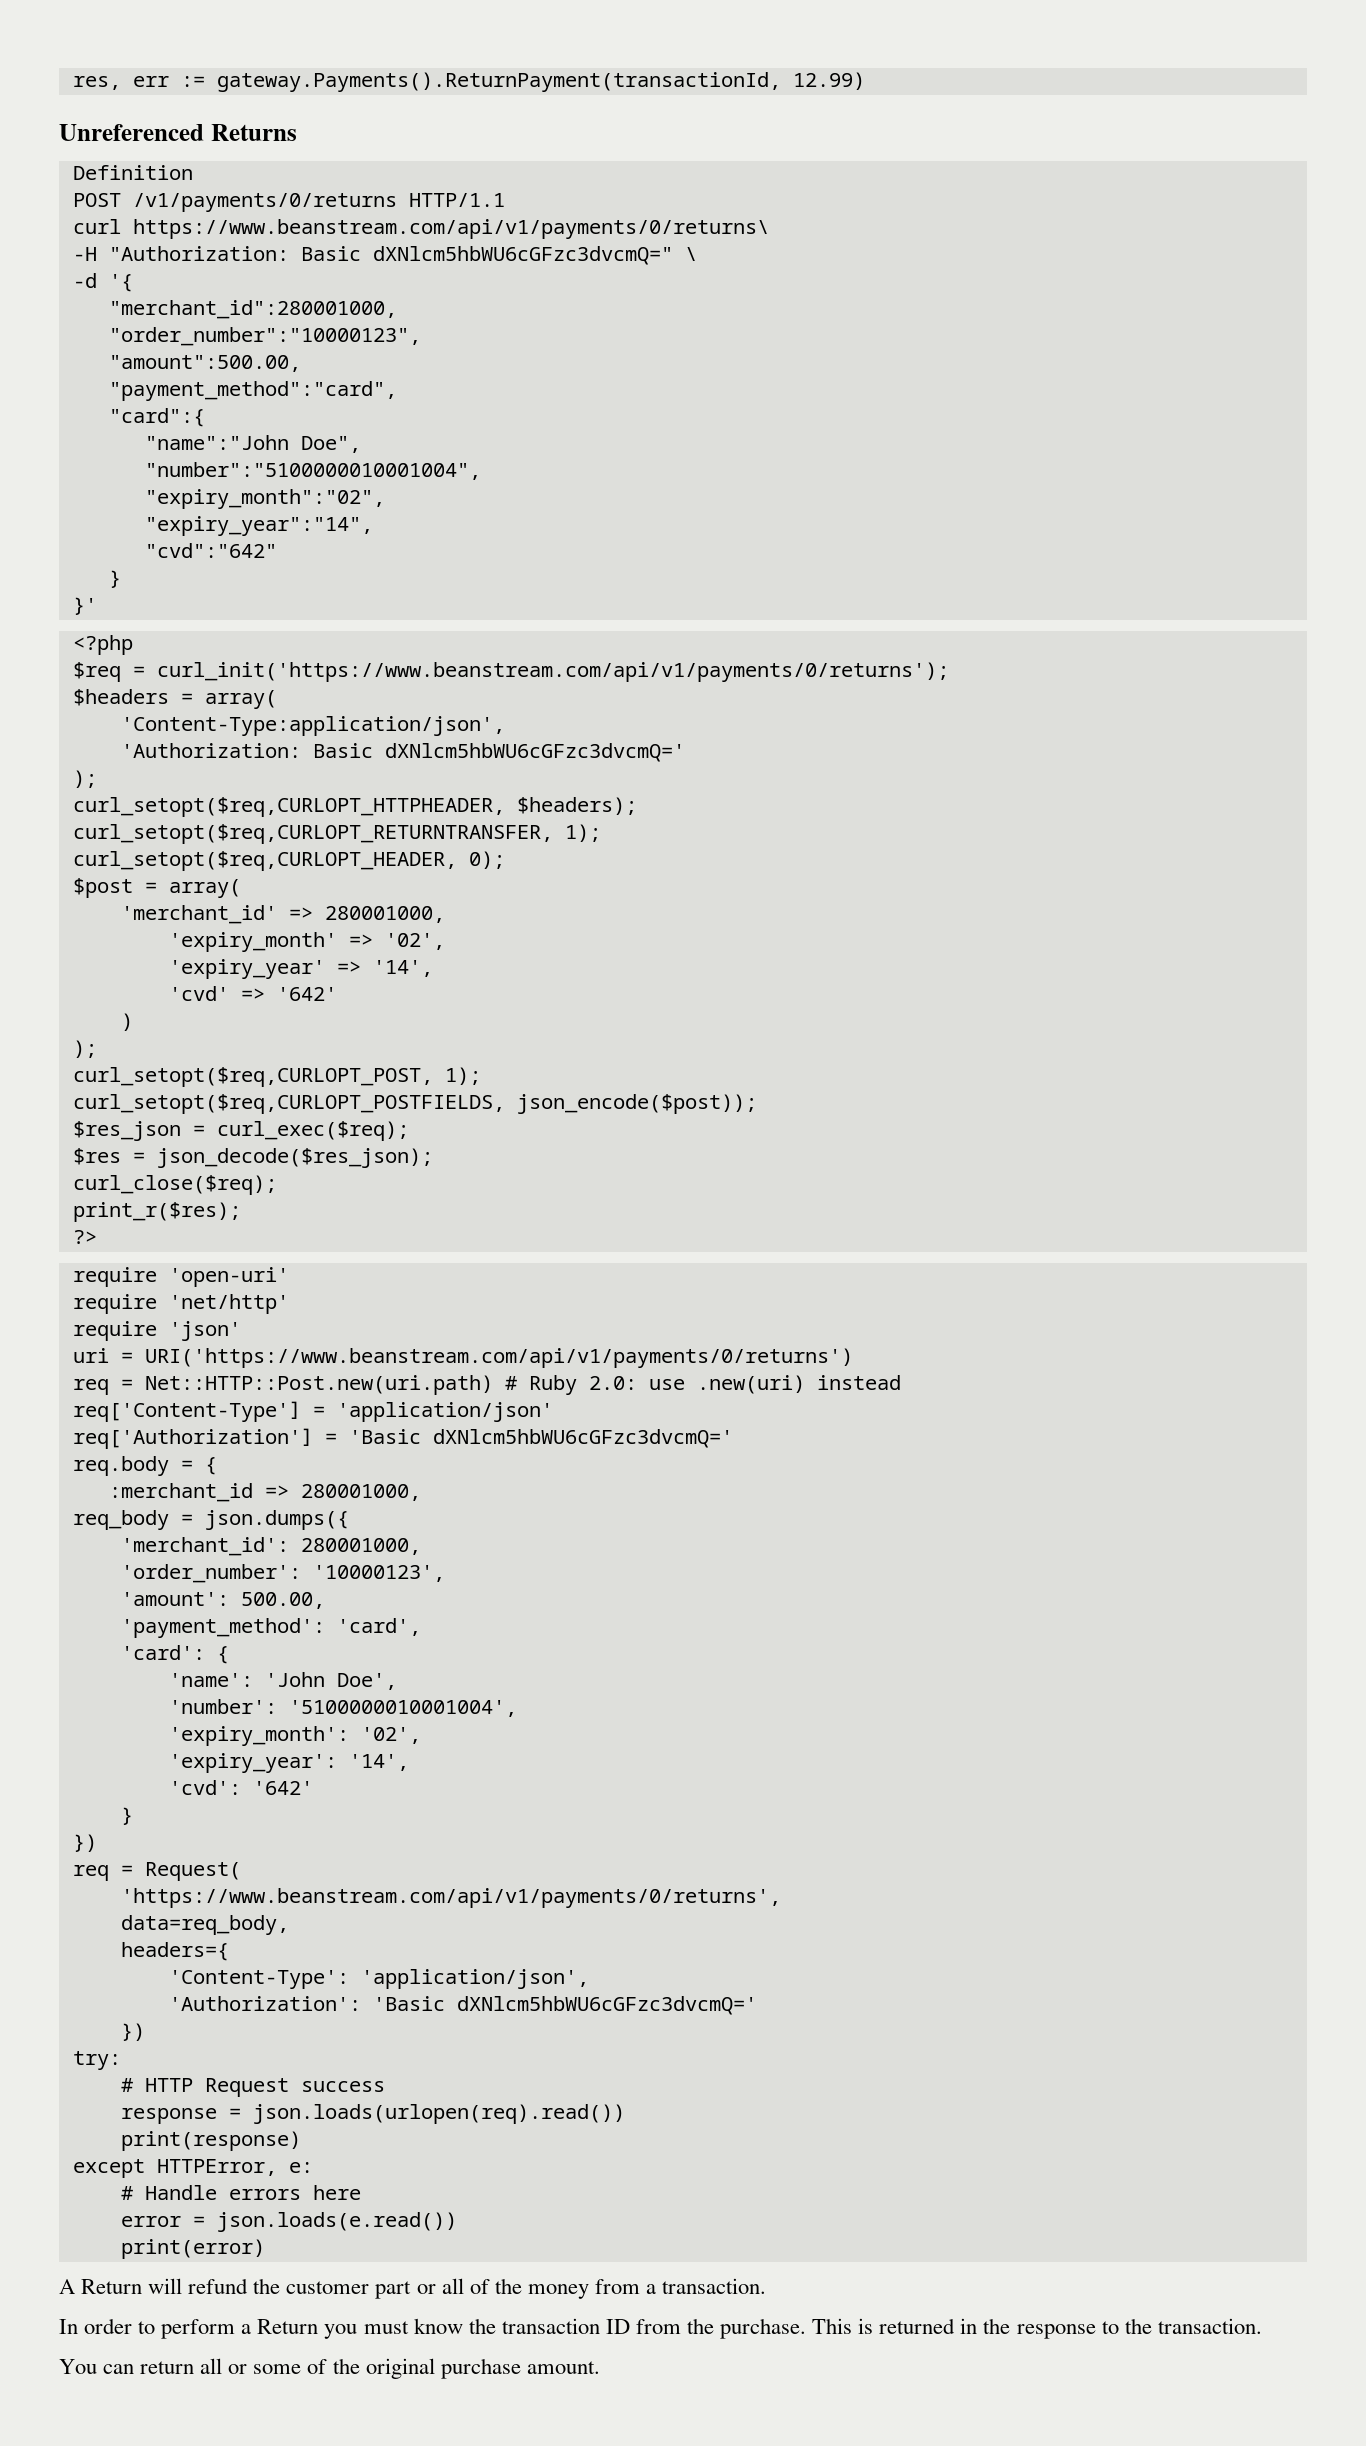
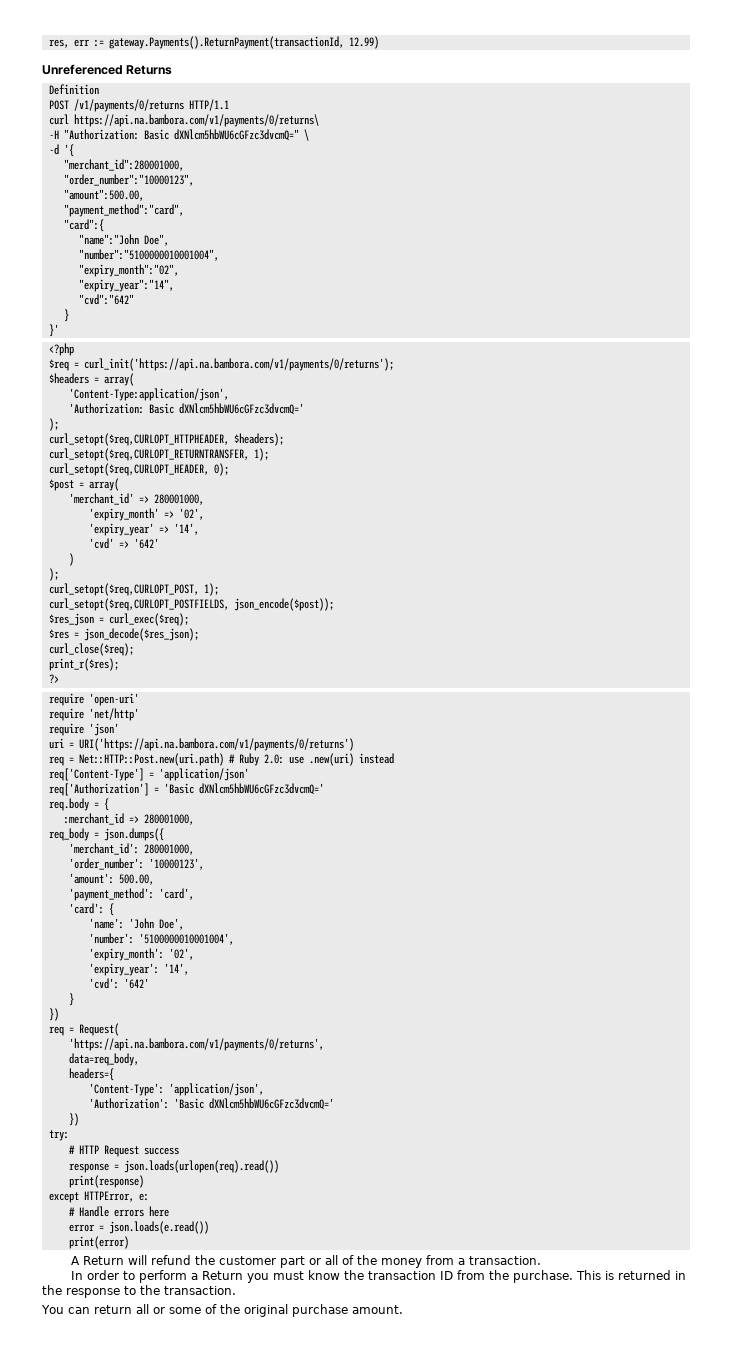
- curl https://www.beanstream.com/api/v1/payments/0/returns\
+ curl https://api.na.bambora.com/v1/payments/0/returns\
- $req = curl_init('https://www.beanstream.com/api/v1/payments/0/returns');
+ $req = curl_init('https://api.na.bambora.com/v1/payments/0/returns');
- uri = URI('https://www.beanstream.com/api/v1/payments/0/returns')
+ uri = URI('https://api.na.bambora.com/v1/payments/0/returns')
- 'https://www.beanstream.com/api/v1/payments/0/returns',
+ 'https://api.na.bambora.com/v1/payments/0/returns',

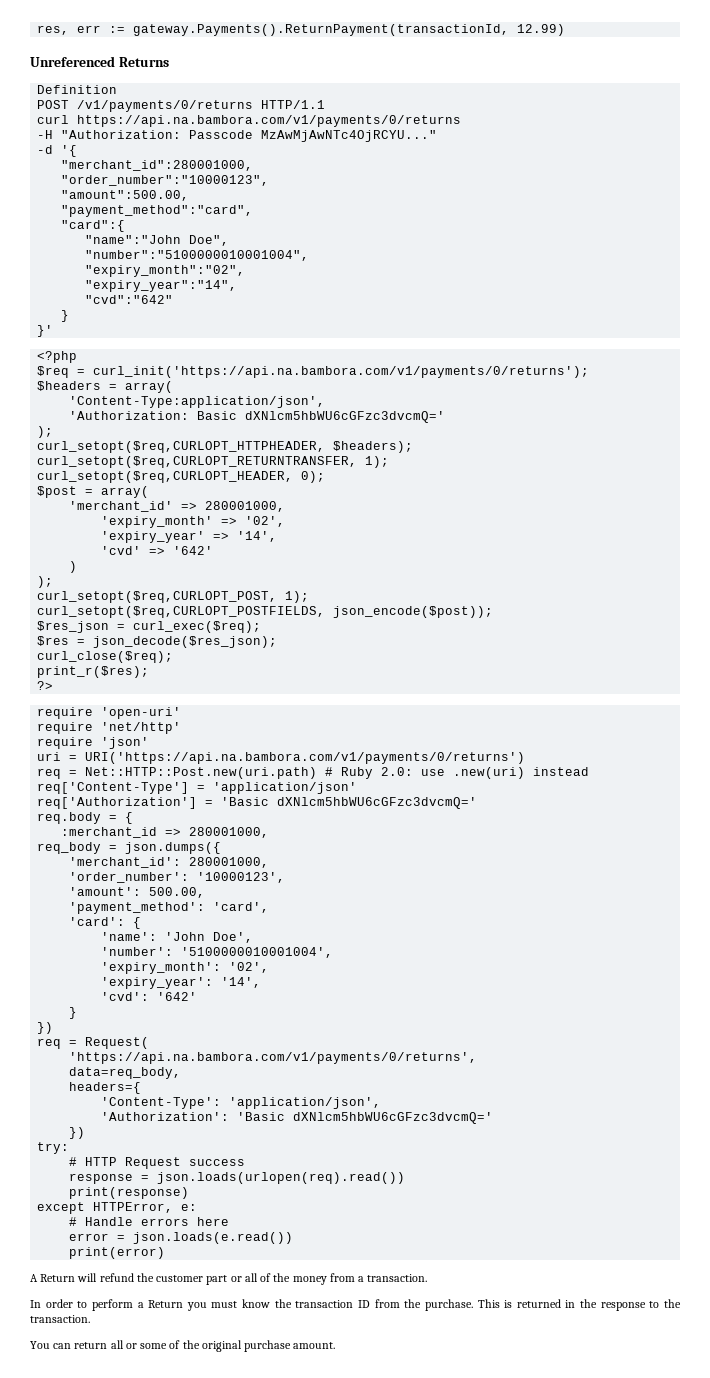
- curl https://api.na.bambora.com/v1/payments/0/returns\
+ curl https://api.na.bambora.com/v1/payments/0/returns
- -H "Authorization: Basic dXNlcm5hbWU6cGFzc3dvcmQ=" \
+ -H "Authorization: Passcode MzAwMjAwNTc4OjRCYU..."

